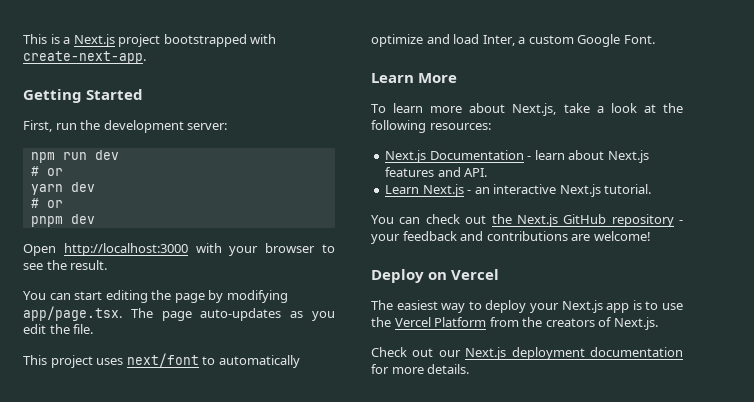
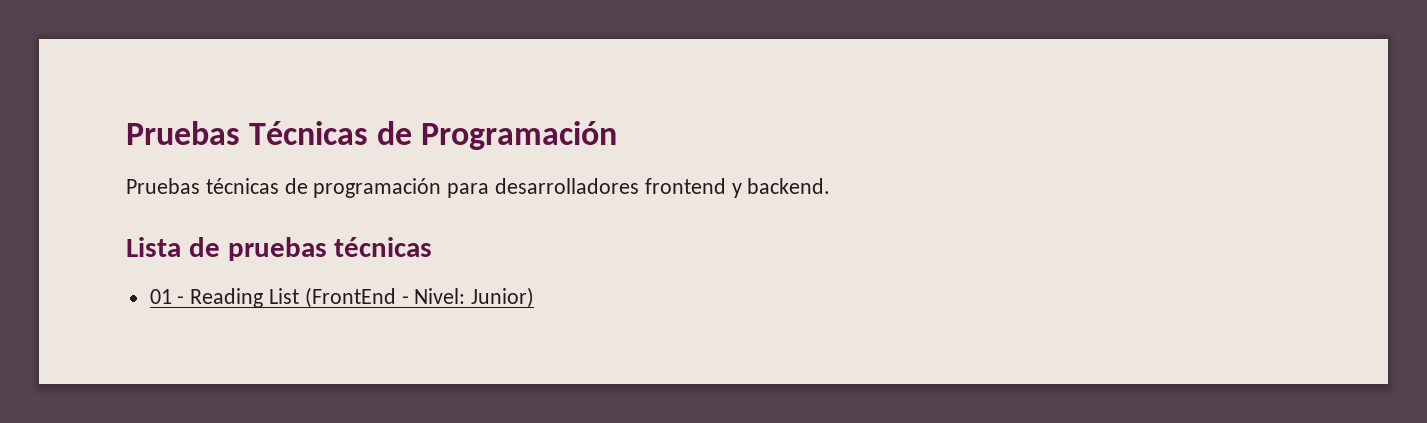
- This is a Next.js project bootstrapped with create-next-app.
- Getting Started
- First, run the development server:
- npm run dev
- # or
- yarn dev
- # or
- pnpm dev
- Open http://localhost:3000 with your browser to see the result.
- You can start editing the page by modifying app/page.tsx. The page auto-updates as you edit the file.
- This project uses next/font to automatically optimize and load Inter, a custom Google Font.
- Learn More
- To learn more about Next.js, take a look at the following resources:
- Next.js Documentation - learn about Next.js features and API.
- Learn Next.js - an interactive Next.js tutorial.
- You can check out the Next.js GitHub repository - your feedback and contributions are welcome!
- Deploy on Vercel
- The easiest way to deploy your Next.js app is to use the Vercel Platform from the creators of Next.js.
- Check out our Next.js deployment documentation for more details.
+ Pruebas Técnicas de Programación
+ Pruebas técnicas de programación para desarrolladores frontend y backend.
+ Lista de pruebas técnicas
+ 01 - Reading List (FrontEnd - Nivel: Junior)

